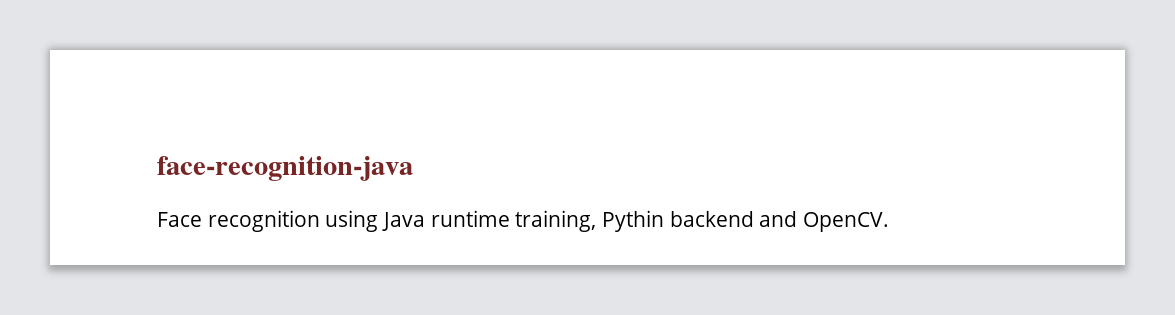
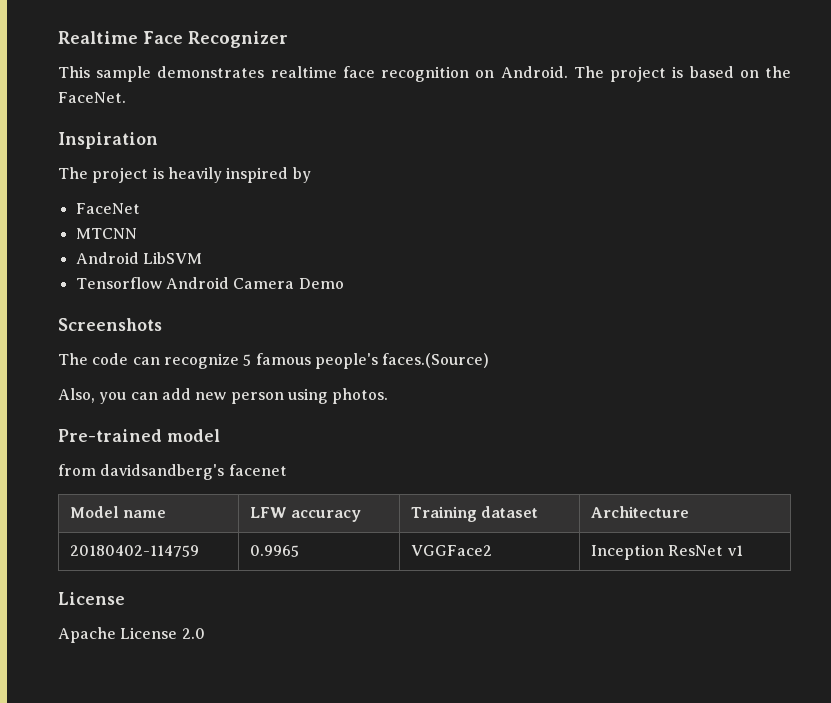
- face-recognition-java
- Face recognition using Java runtime training, Pythin backend and OpenCV.
+ Realtime Face Recognizer
+ This sample demonstrates realtime face recognition on Android. The project is based on the FaceNet.
+ Inspiration
+ The project is heavily inspired by
+ FaceNet
+ MTCNN
+ Android LibSVM
+ Tensorflow Android Camera Demo
+ Screenshots
+ The code can recognize 5 famous people's faces.(Source)
+ Also, you can add new person using photos.
+ Pre-trained model
+ from davidsandberg's facenet
+ Model name | LFW accuracy | Training dataset | Architecture
+ 20180402-114759 | 0.9965 | VGGFace2 | Inception ResNet v1
+ License
+ Apache License 2.0

